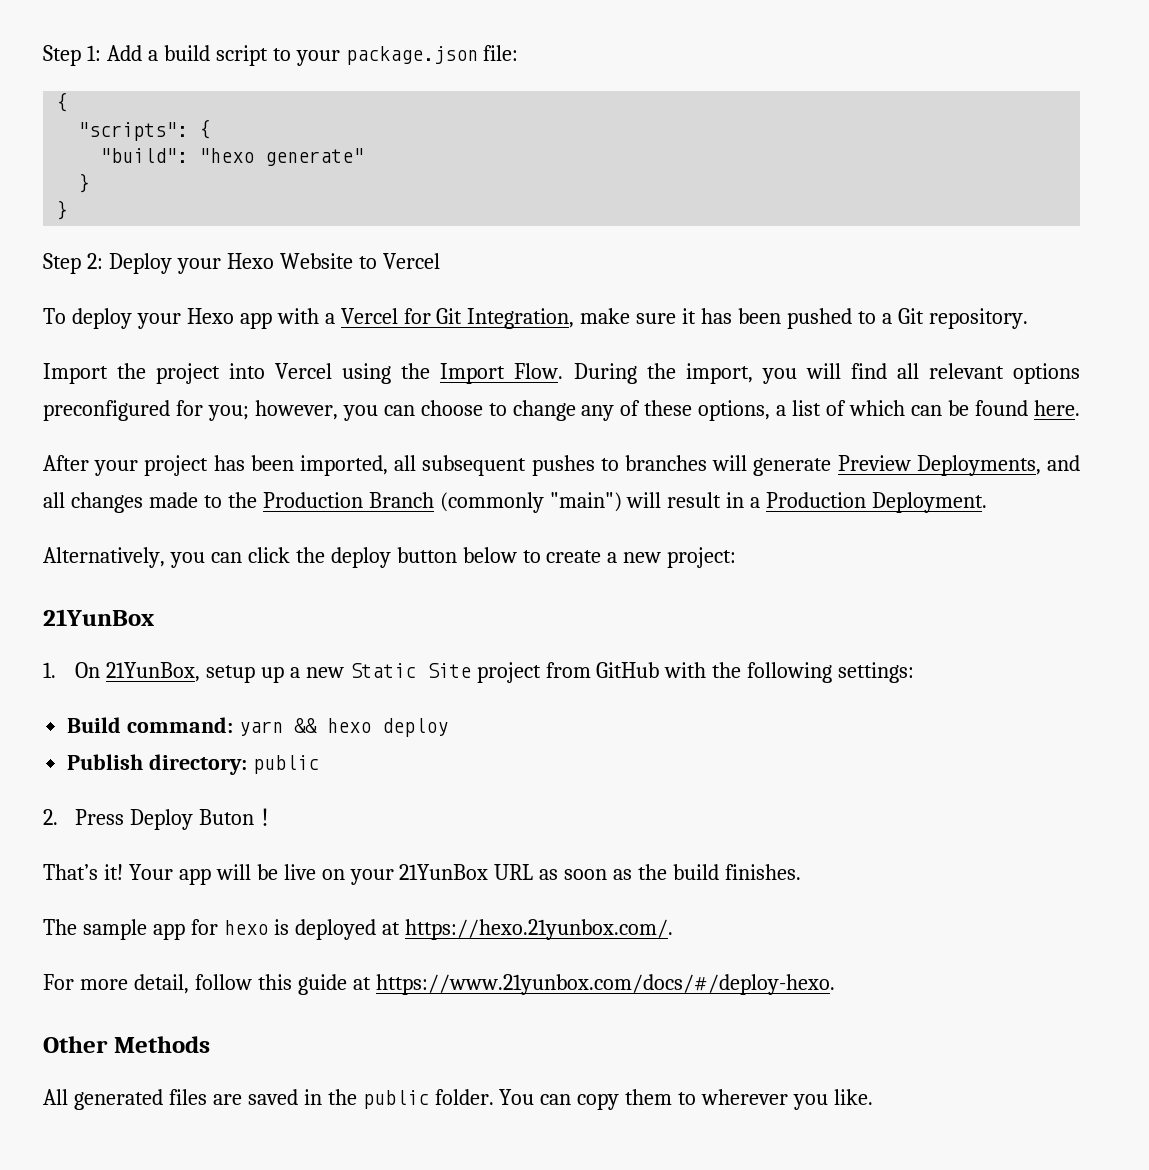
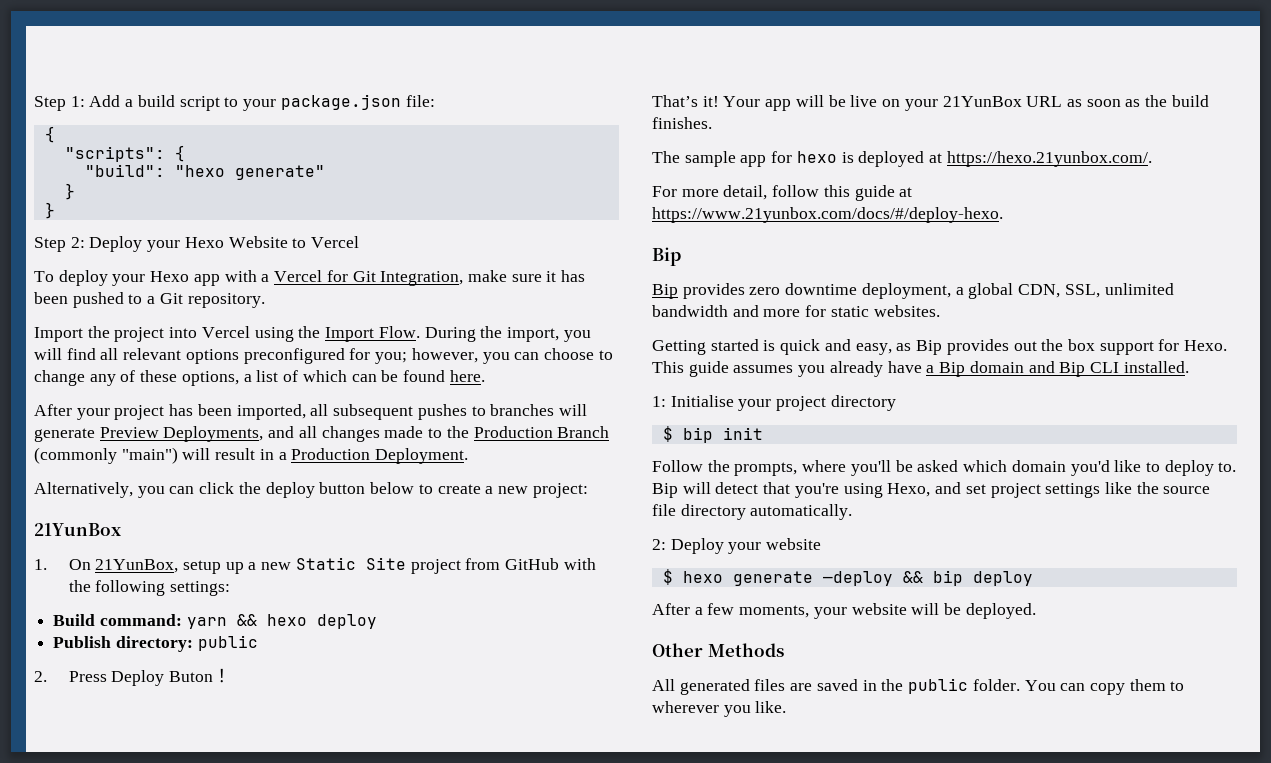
  For more detail, follow this guide at https://www.21yunbox.com/docs/#/deploy-hexo.
+ Bip
+ Bip provides zero downtime deployment, a global CDN, SSL, unlimited bandwidth and more for static websites.
+ Getting started is quick and easy, as Bip provides out the box support for Hexo. This guide assumes you already have a Bip domain and Bip CLI installed.
+ 1: Initialise your project directory
+ $ bip init
+ Follow the prompts, where you'll be asked which domain you'd like to deploy to. Bip will detect that you're using Hexo, and set project settings like the source file directory automatically.
+ 2: Deploy your website
+ $ hexo generate —deploy && bip deploy
+ After a few moments, your website will be deployed.

